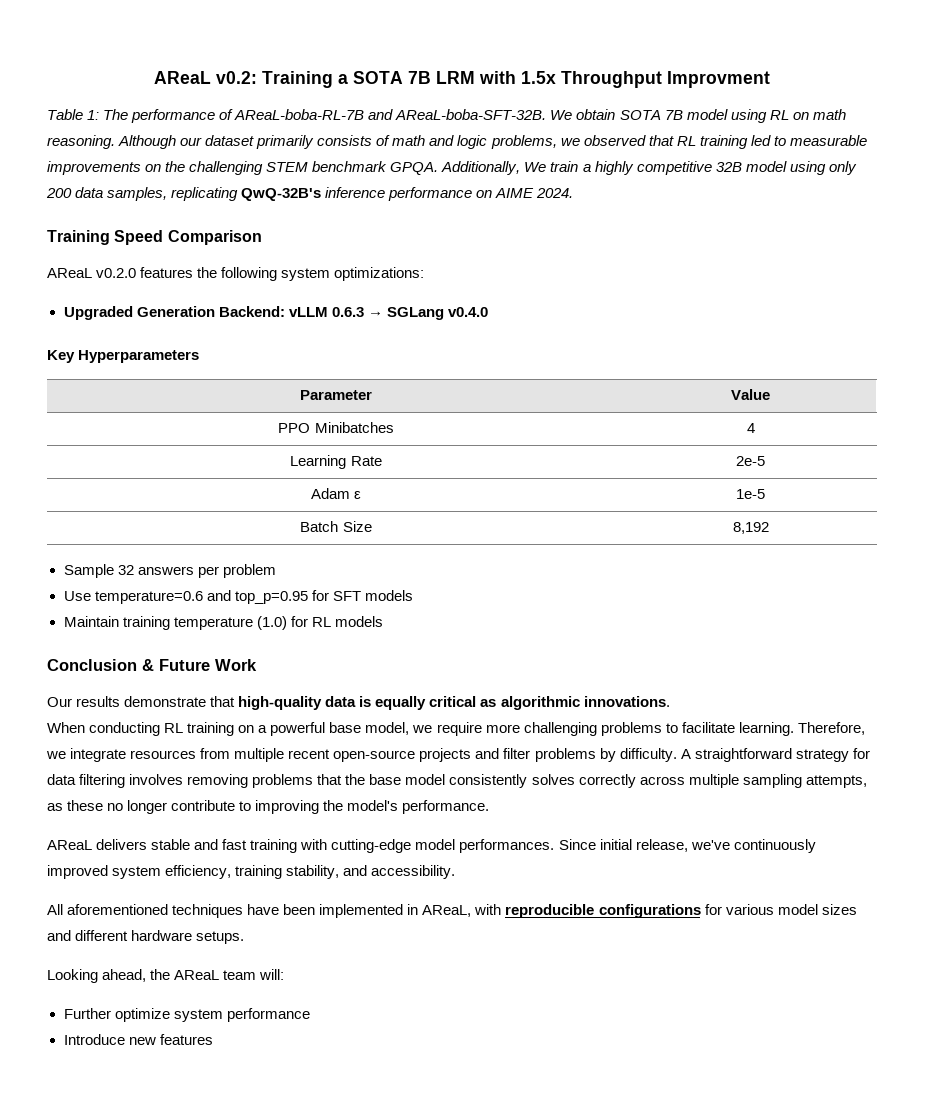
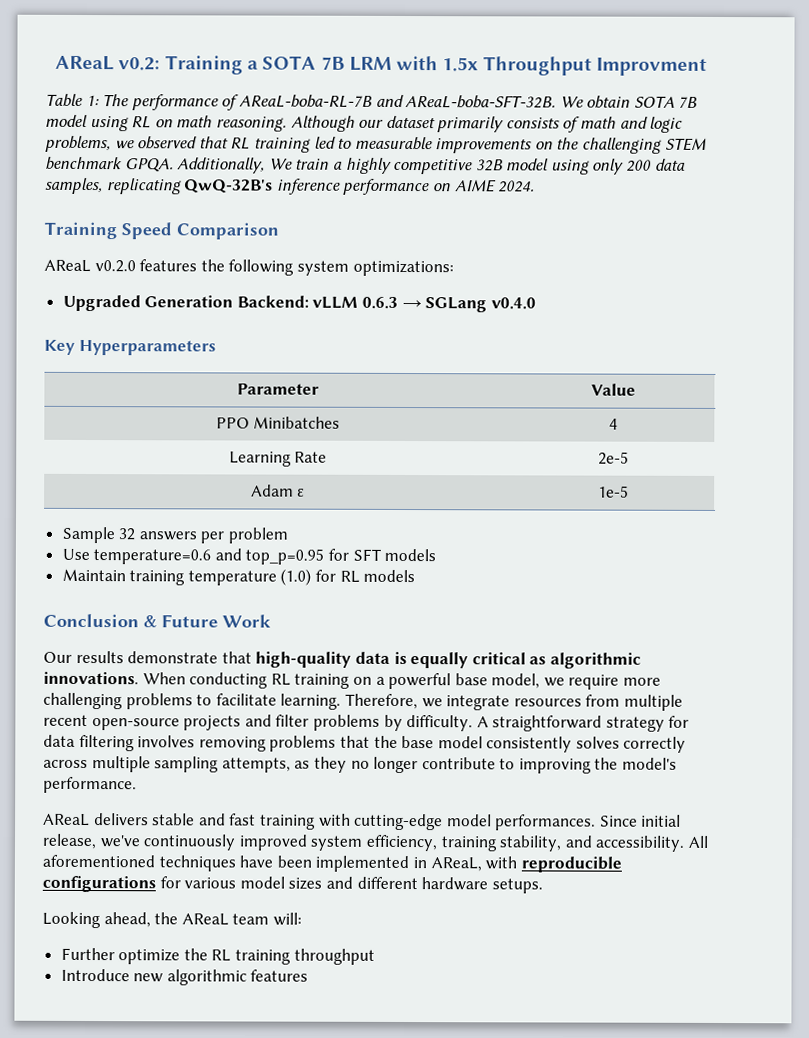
- Batch Size | 8,192
- Our results demonstrate that high-quality data is equally critical as algorithmic innovations.
- When conducting RL training on a powerful base model, we require more challenging problems to facilitate learning.
+ Our results demonstrate that high-quality data is equally critical as algorithmic innovations. When conducting RL training on a powerful base model, we require more challenging problems to facilitate learning.
- A straightforward strategy for data filtering involves removing problems that the base model consistently solves correctly across multiple sampling attempts, as these no longer contribute to improving the model's performance.
+ A straightforward strategy for data filtering involves removing problems that the base model consistently solves correctly across multiple sampling attempts, as they no longer contribute to improving the model's performance.
- Since initial release, we've continuously improved system efficiency, training stability, and accessibility.
- All aforementioned techniques have been implemented in AReaL, with reproducible configurations for various model sizes and different hardware setups.
+ Since initial release, we've continuously improved system efficiency, training stability, and accessibility. All aforementioned techniques have been implemented in AReaL, with reproducible configurations for various model sizes and different hardware setups.
- Further optimize system performance
+ Further optimize the RL training throughput
- Introduce new features
+ Introduce new algorithmic features

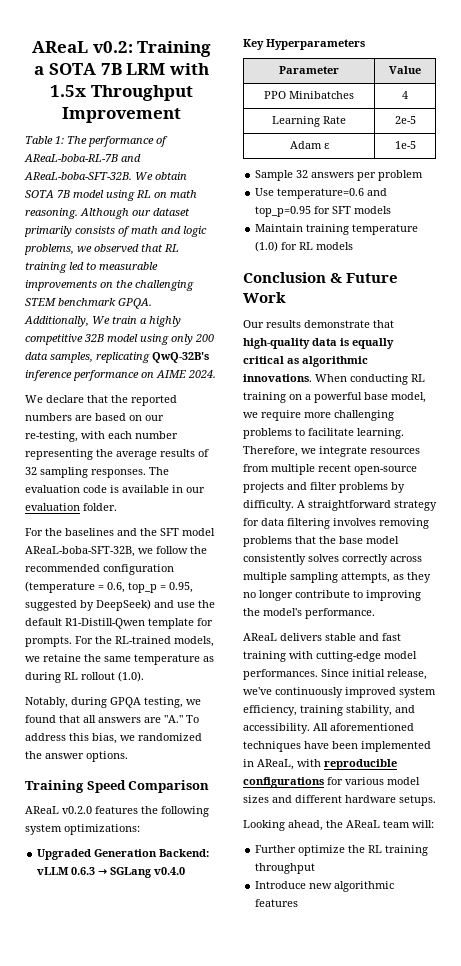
- AReaL v0.2: Training a SOTA 7B LRM with 1.5x Throughput Improvment
+ AReaL v0.2: Training a SOTA 7B LRM with 1.5x Throughput Improvement
+ We declare that the reported numbers are based on our re-testing, with each number representing the average results of 32 sampling responses. The evaluation code is available in our evaluation folder.
+ For the baselines and the SFT model AReaL-boba-SFT-32B, we follow the recommended configuration (temperature = 0.6, top_p = 0.95, suggested by DeepSeek) and use the default R1-Distill-Qwen template for prompts. For the RL-trained models, we retaine the same temperature as during RL rollout (1.0).
+ Notably, during GPQA testing, we found that all answers are "A." To address this bias, we randomized the answer options.

